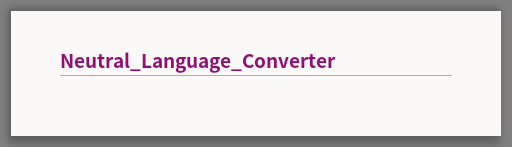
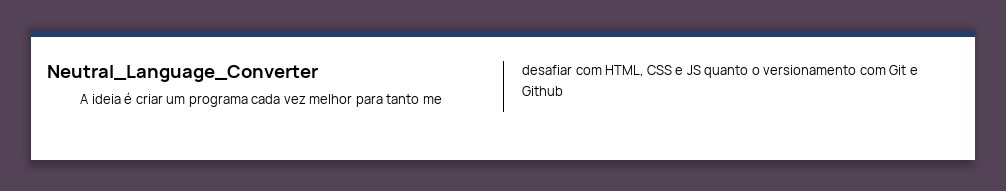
+ A ideia é criar um programa cada vez melhor para tanto me desafiar com HTML, CSS e JS quanto o versionamento com Git e Github

